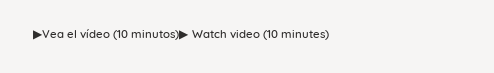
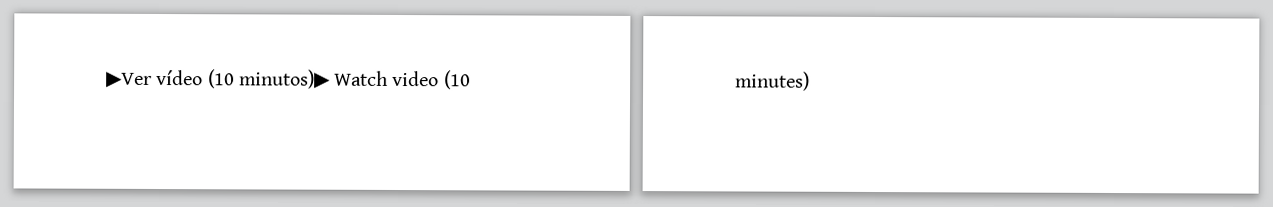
- ▶Vea el vídeo (10 minutos)▶ Watch video (10 minutes)
+ ▶Ver vídeo (10 minutos)▶ Watch video (10 minutes)

